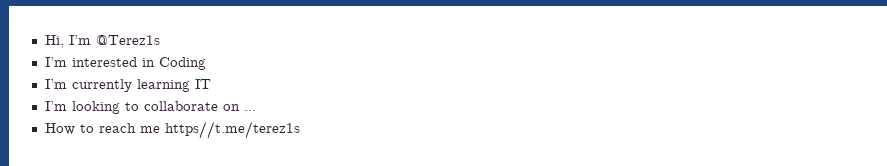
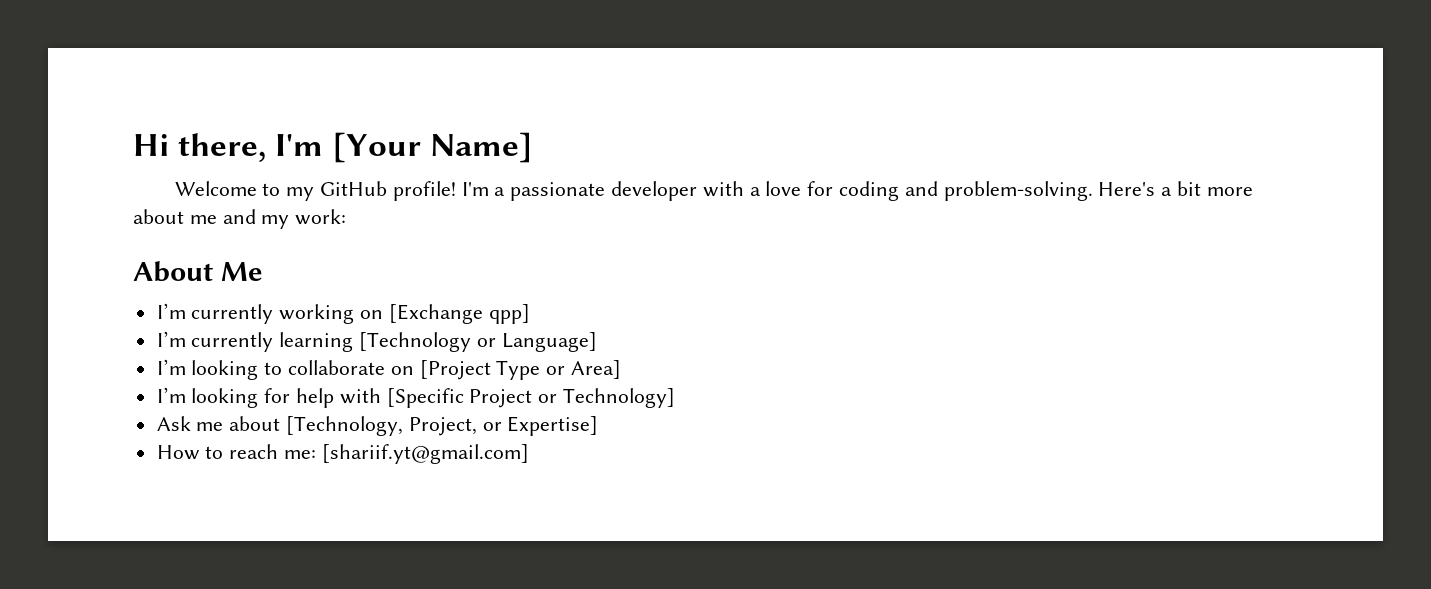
- Hi, I’m @Terez1s
- I’m interested in Coding
+ Hi there, I'm [Your Name]
+ Welcome to my GitHub profile! I'm a passionate developer with a love for coding and problem-solving. Here's a bit more about me and my work:
+ About Me
+ I’m currently working on [Exchange qpp]
- I’m currently learning IT
+ I’m currently learning [Technology or Language]
- I’m looking to collaborate on ...
+ I’m looking to collaborate on [Project Type or Area]
+ I’m looking for help with [Specific Project or Technology]
+ Ask me about [Technology, Project, or Expertise]
- How to reach me https//t.me/terez1s
+ How to reach me: [shariif.yt@gmail.com]

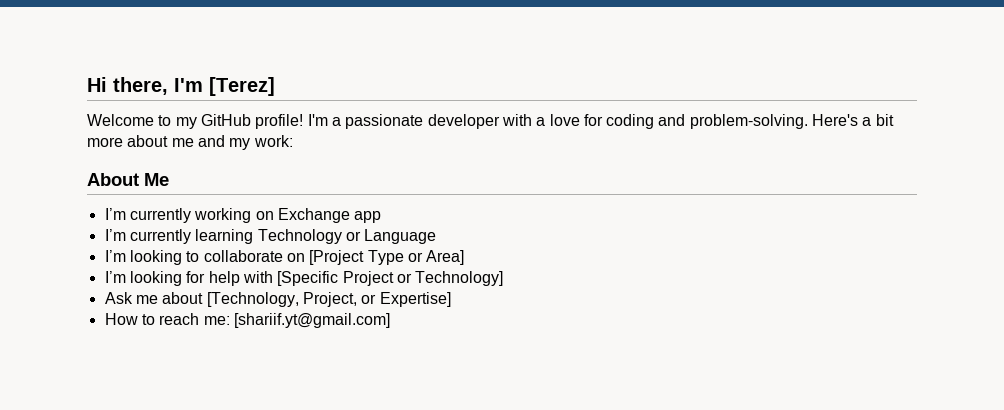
- Hi there, I'm [Your Name]
+ Hi there, I'm [Terez]
- I’m currently working on [Exchange qpp]
+ I’m currently working on Exchange app
- I’m currently learning [Technology or Language]
+ I’m currently learning Technology or Language

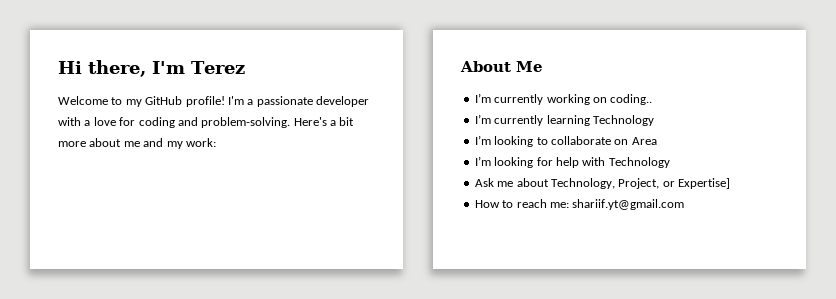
- Hi there, I'm [Terez]
+ Hi there, I'm Terez
- I’m currently working on Exchange app
+ I’m currently working on coding..
- I’m currently learning Technology or Language
+ I’m currently learning Technology
- I’m looking to collaborate on [Project Type or Area]
+ I’m looking to collaborate on Area
- I’m looking for help with [Specific Project or Technology]
+ I’m looking for help with Technology
- Ask me about [Technology, Project, or Expertise]
+ Ask me about Technology, Project, or Expertise]
- How to reach me: [shariif.yt@gmail.com]
+ How to reach me: shariif.yt@gmail.com

